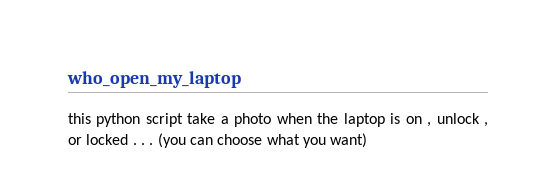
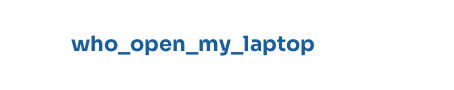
- this python script take a photo when the laptop is on , unlock , or locked . . . (you can choose what you want)

